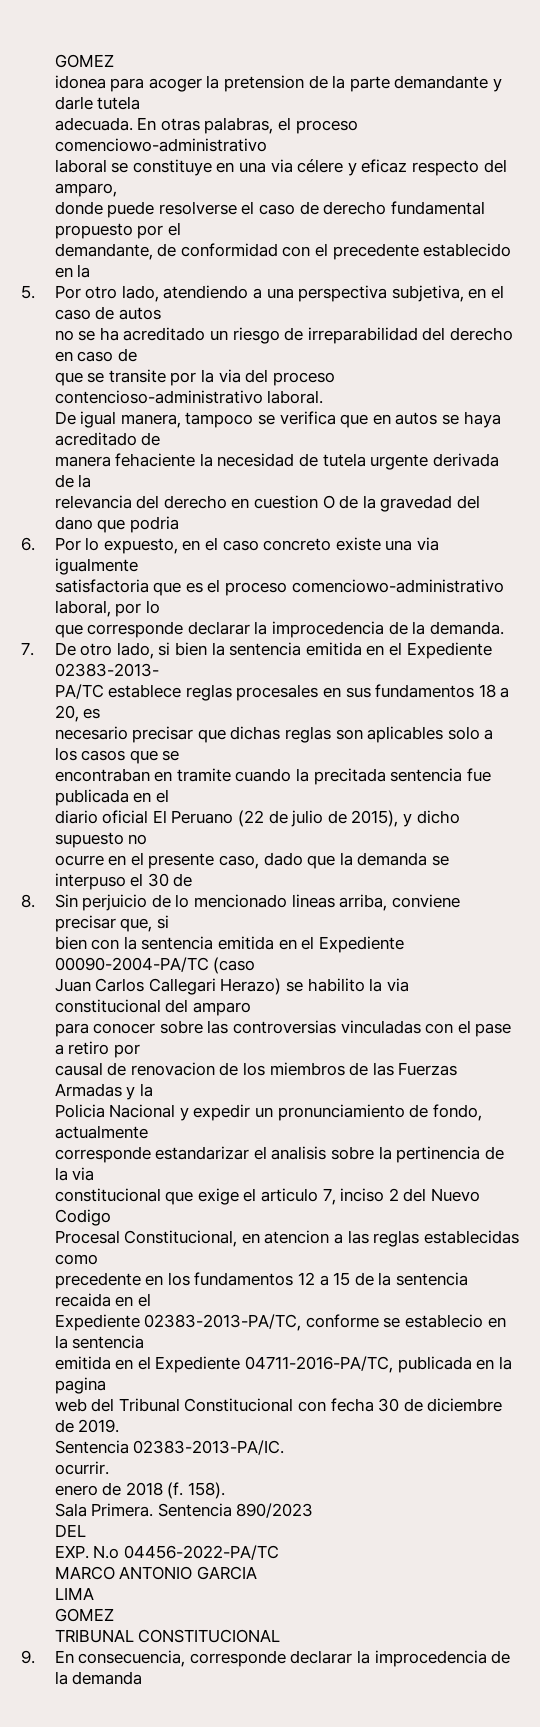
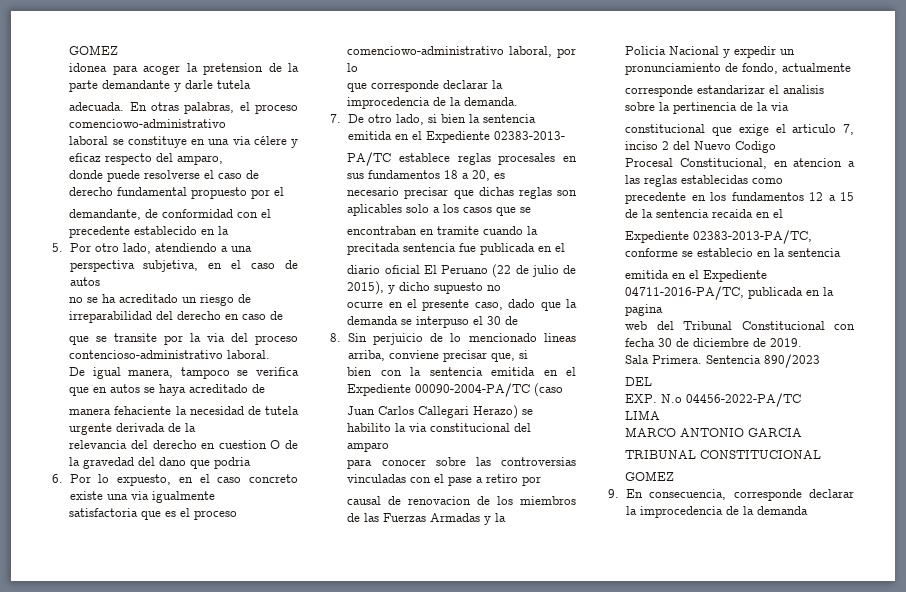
- Sentencia 02383-2013-PA/IC.
- ocurrir.
- enero de 2018 (f. 158).
+ LIMA
- LIMA
+ TRIBUNAL CONSTITUCIONAL
  GOMEZ
- TRIBUNAL CONSTITUCIONAL

